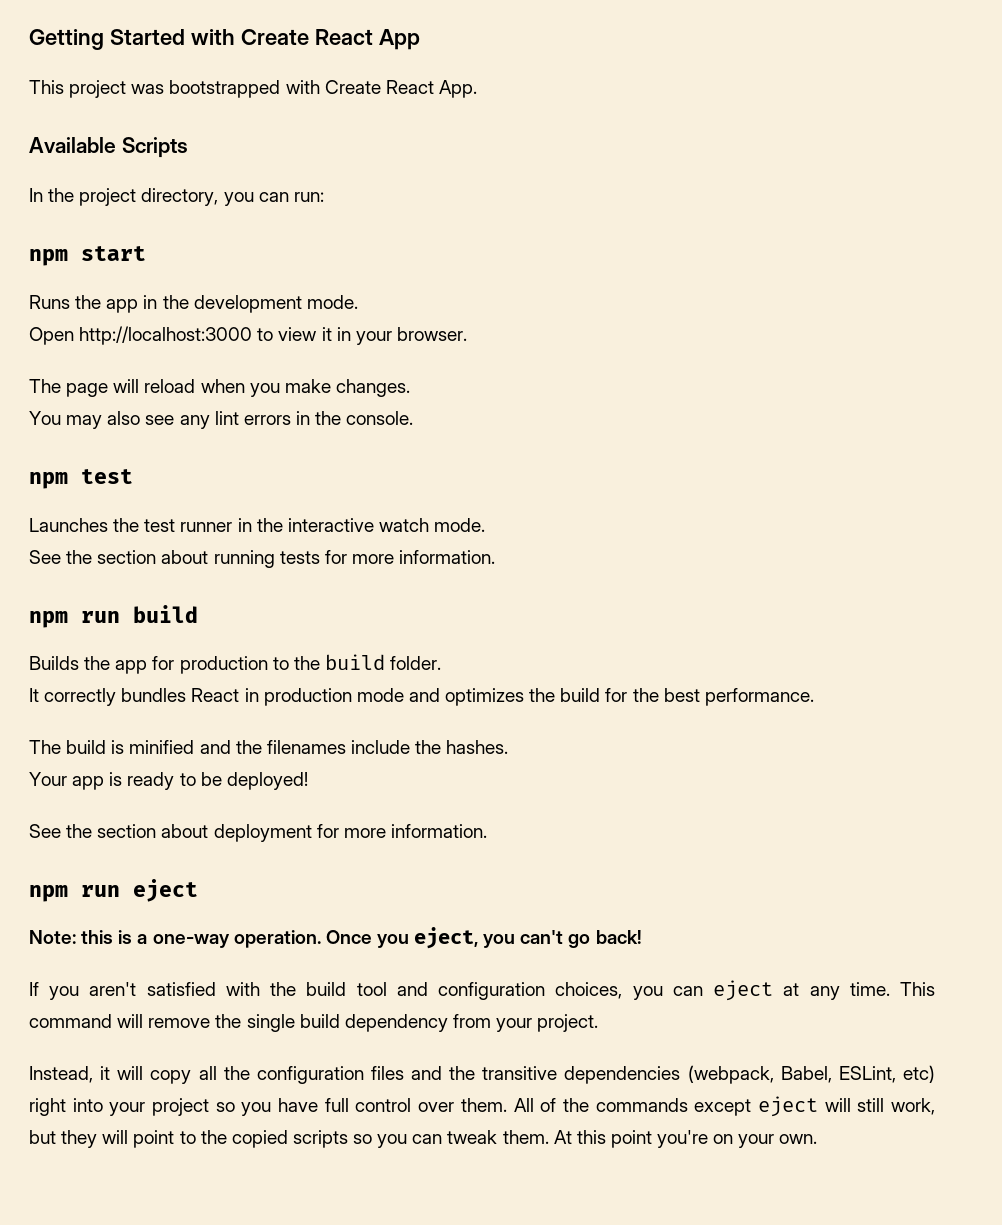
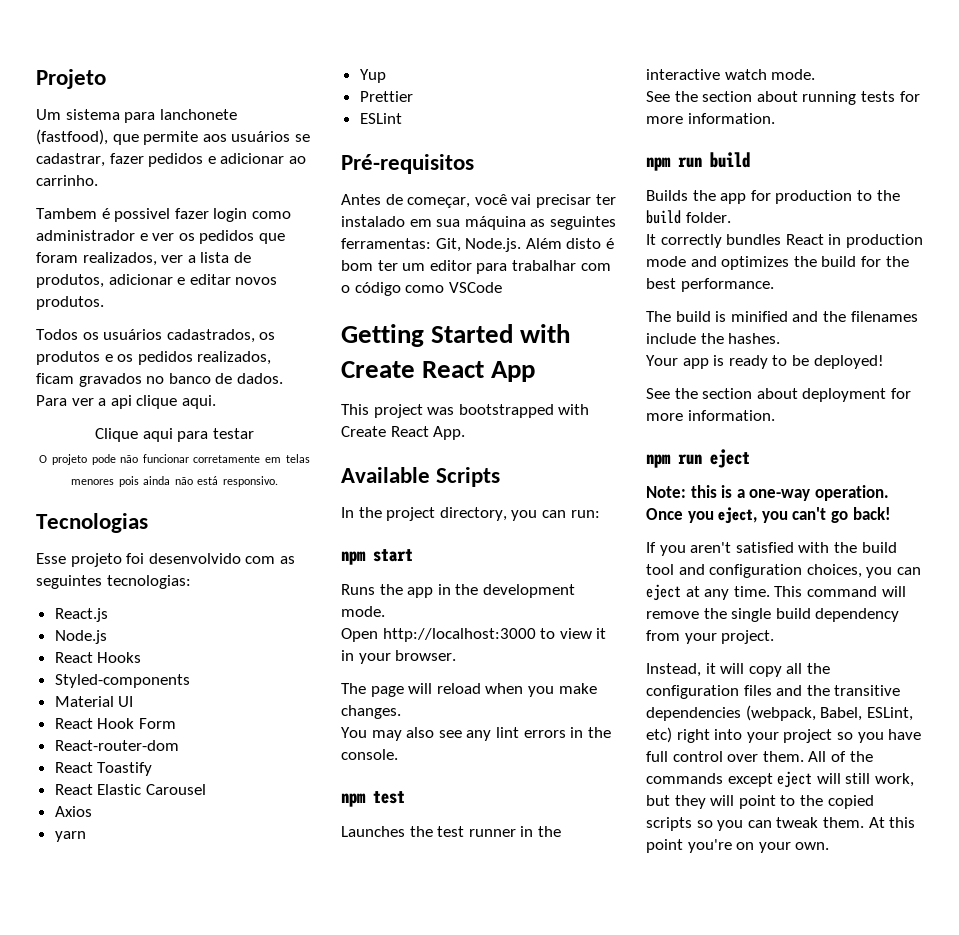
+ Projeto
+ Um sistema para lanchonete (fastfood), que permite aos usuários se cadastrar, fazer pedidos e adicionar ao carrinho.
+ Tambem é possivel fazer login como administrador e ver os pedidos que foram realizados, ver a lista de produtos, adicionar e editar novos produtos.
+ Todos os usuários cadastrados, os produtos e os pedidos realizados, ficam gravados no banco de dados. Para ver a api clique aqui.
+ Clique aqui para testar
+ O projeto pode não funcionar corretamente em telas menores pois ainda não está responsivo.
+ Tecnologias
+ Esse projeto foi desenvolvido com as seguintes tecnologias:
+ React.js
+ Node.js
+ React Hooks
+ Styled-components
+ Material UI
+ React Hook Form
+ React-router-dom
+ React Toastify
+ React Elastic Carousel
+ Axios
+ yarn
+ Yup
+ Prettier
+ ESLint
+ Pré-requisitos
+ Antes de começar, você vai precisar ter instalado em sua máquina as seguintes ferramentas: Git, Node.js. Além disto é bom ter um editor para trabalhar com o código como VSCode

